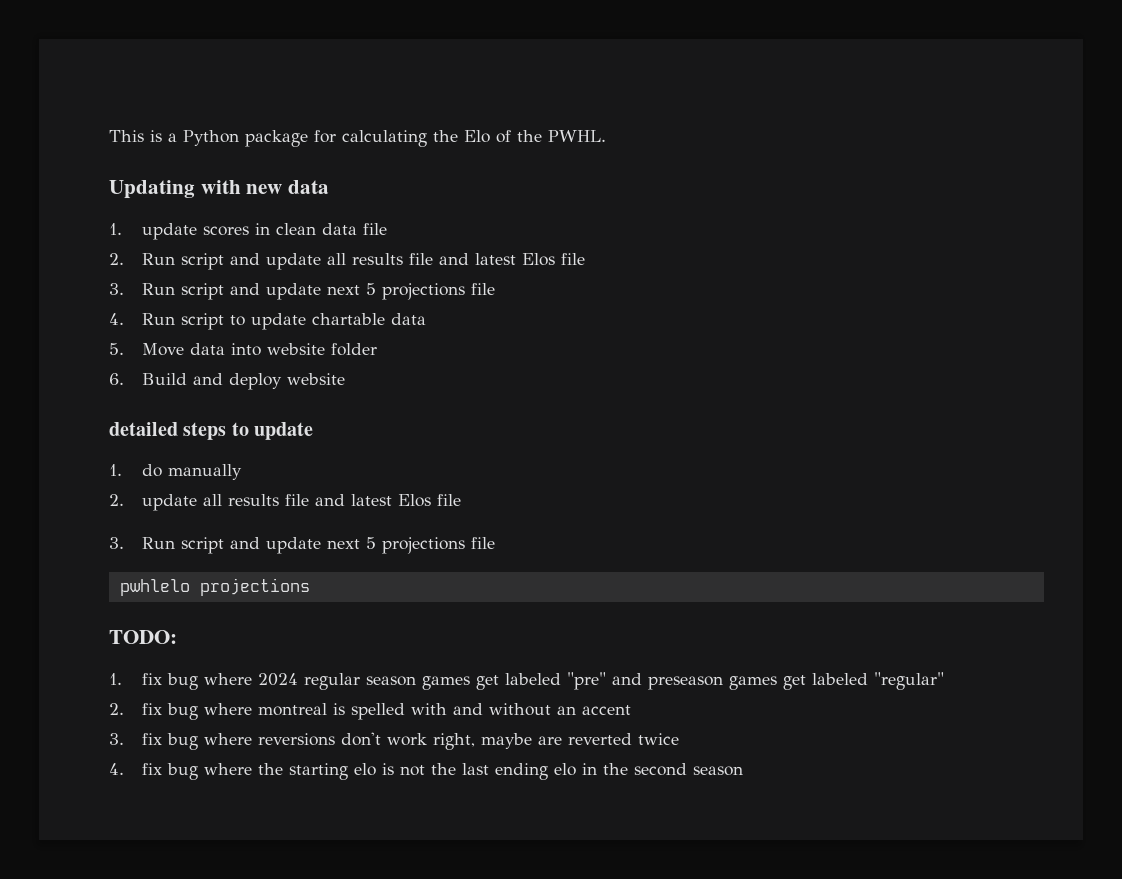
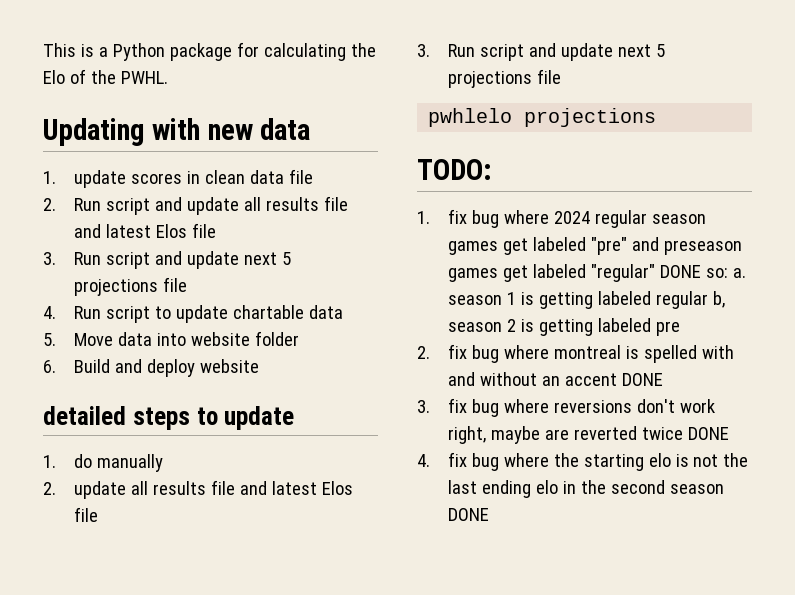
- 1. fix bug where 2024 regular season games get labeled "pre" and preseason games get labeled "regular"
+ 1. fix bug where 2024 regular season games get labeled "pre" and preseason games get labeled "regular" DONE so: a. season 1 is getting labeled regular b, season 2 is getting labeled pre
- 2. fix bug where montreal is spelled with and without an accent
+ 2. fix bug where montreal is spelled with and without an accent DONE
- 3. fix bug where reversions don't work right, maybe are reverted twice
+ 3. fix bug where reversions don't work right, maybe are reverted twice DONE
- 4. fix bug where the starting elo is not the last ending elo in the second season
+ 4. fix bug where the starting elo is not the last ending elo in the second season DONE

